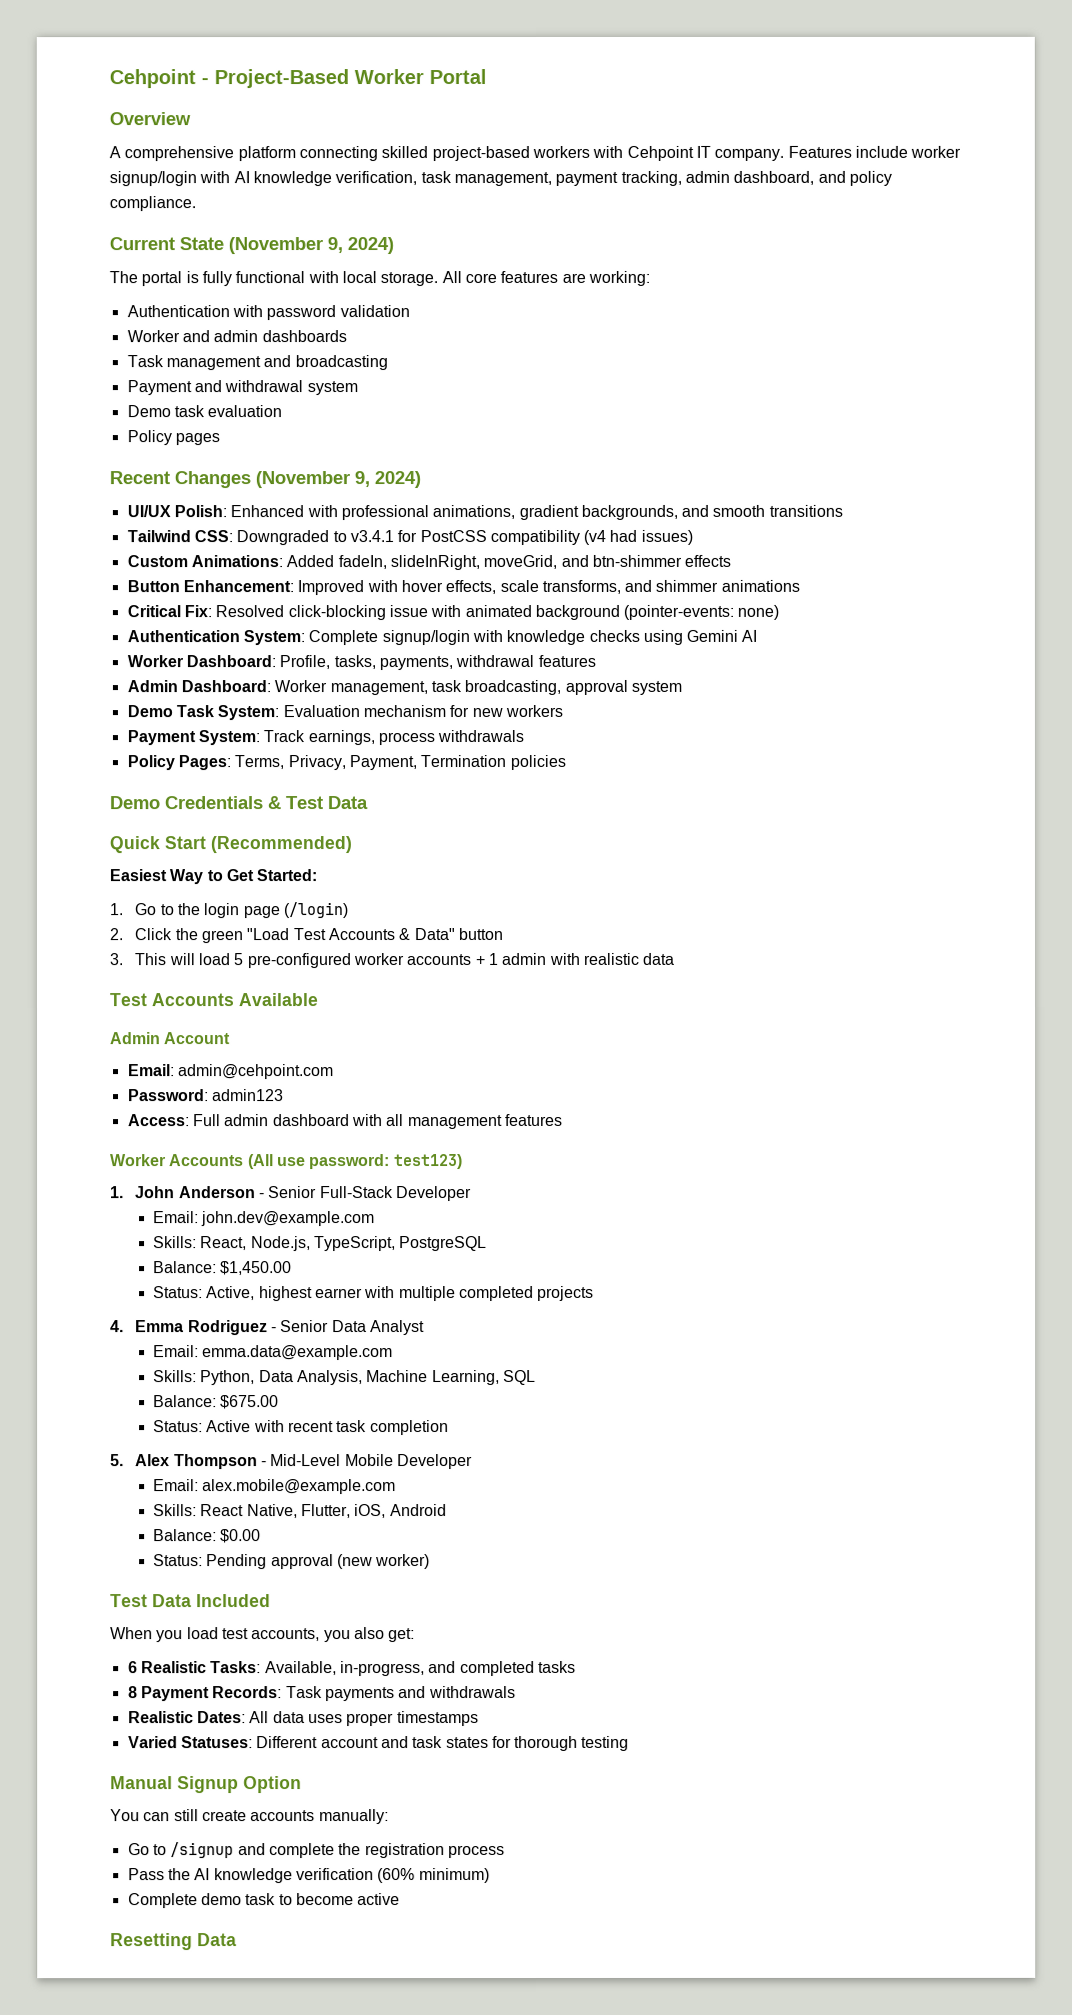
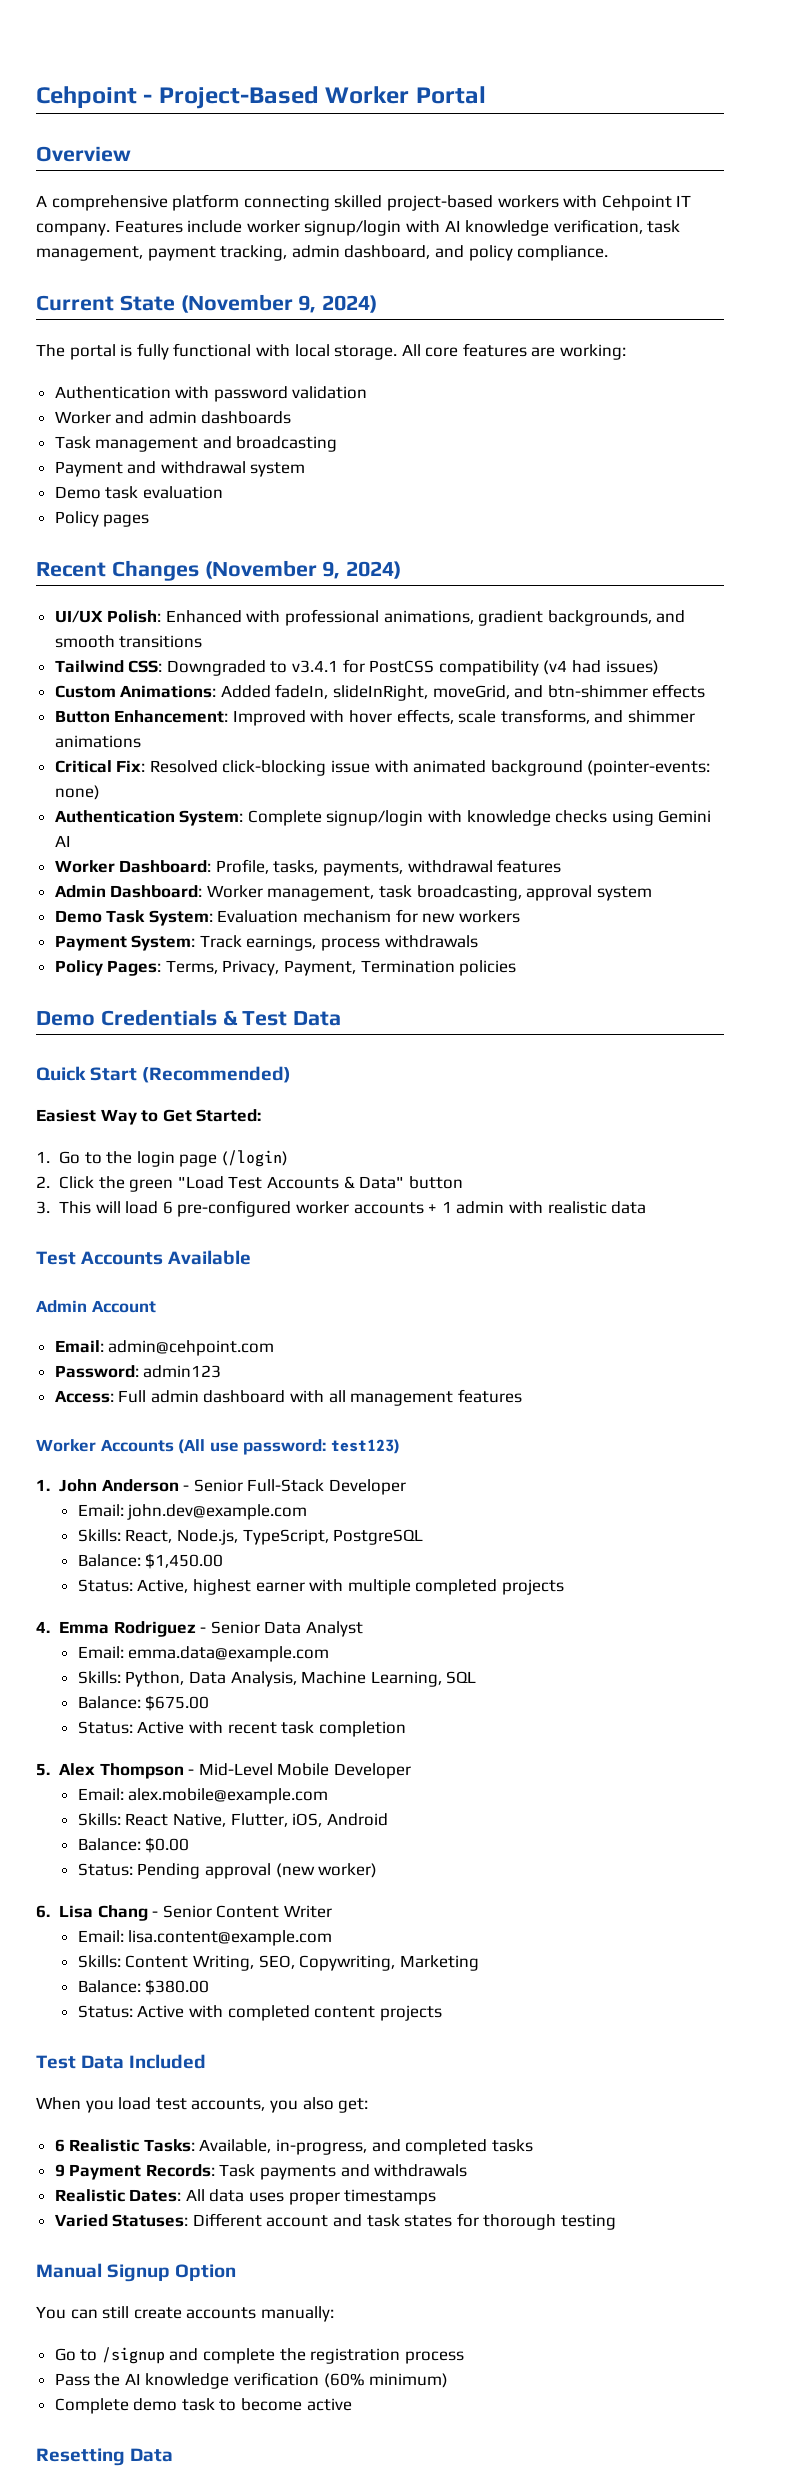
- 3. This will load 5 pre-configured worker accounts + 1 admin with realistic data
+ 3. This will load 6 pre-configured worker accounts + 1 admin with realistic data
+ 6. Lisa Chang - Senior Content Writer
+ Email: lisa.content@example.com
+ Skills: Content Writing, SEO, Copywriting, Marketing
+ Balance: $380.00
+ Status: Active with completed content projects
- 8 Payment Records: Task payments and withdrawals
+ 9 Payment Records: Task payments and withdrawals

